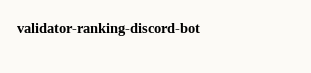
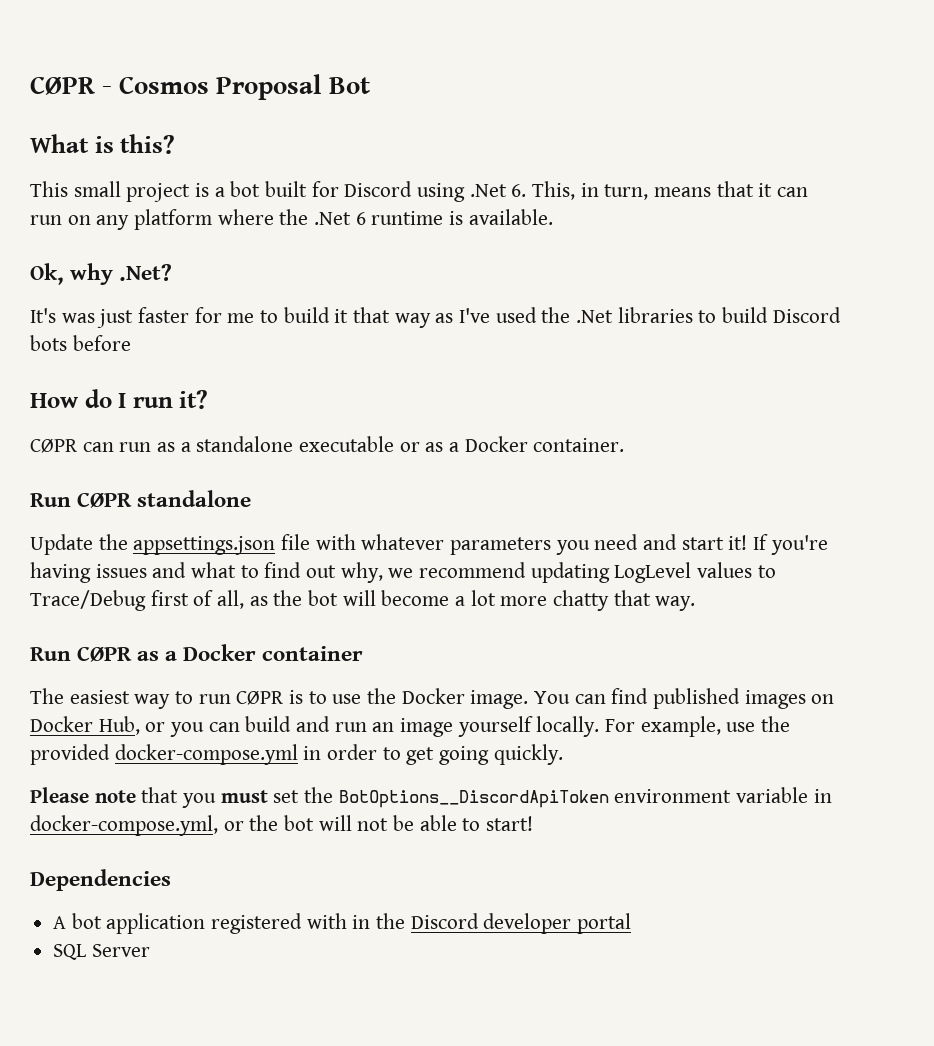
- validator-ranking-discord-bot
+ CØPR - Cosmos Proposal Bot
+ What is this?
+ This small project is a bot built for Discord using .Net 6. This, in turn, means that it can run on any platform where the .Net 6 runtime is available.
+ Ok, why .Net?
+ It's was just faster for me to build it that way as I've used the .Net libraries to build Discord bots before
+ How do I run it?
+ CØPR can run as a standalone executable or as a Docker container.
+ Run CØPR standalone
+ Update the appsettings.json file with whatever parameters you need and start it! If you're having issues and what to find out why, we recommend updating LogLevel values to Trace/Debug first of all, as the bot will become a lot more chatty that way.
+ Run CØPR as a Docker container
+ The easiest way to run CØPR is to use the Docker image. You can find published images on Docker Hub, or you can build and run an image yourself locally. For example, use the provided docker-compose.yml in order to get going quickly.
+ Please note that you must set the BotOptions__DiscordApiToken environment variable in docker-compose.yml, or the bot will not be able to start!
+ Dependencies
+ A bot application registered with in the Discord developer portal
+ SQL Server

